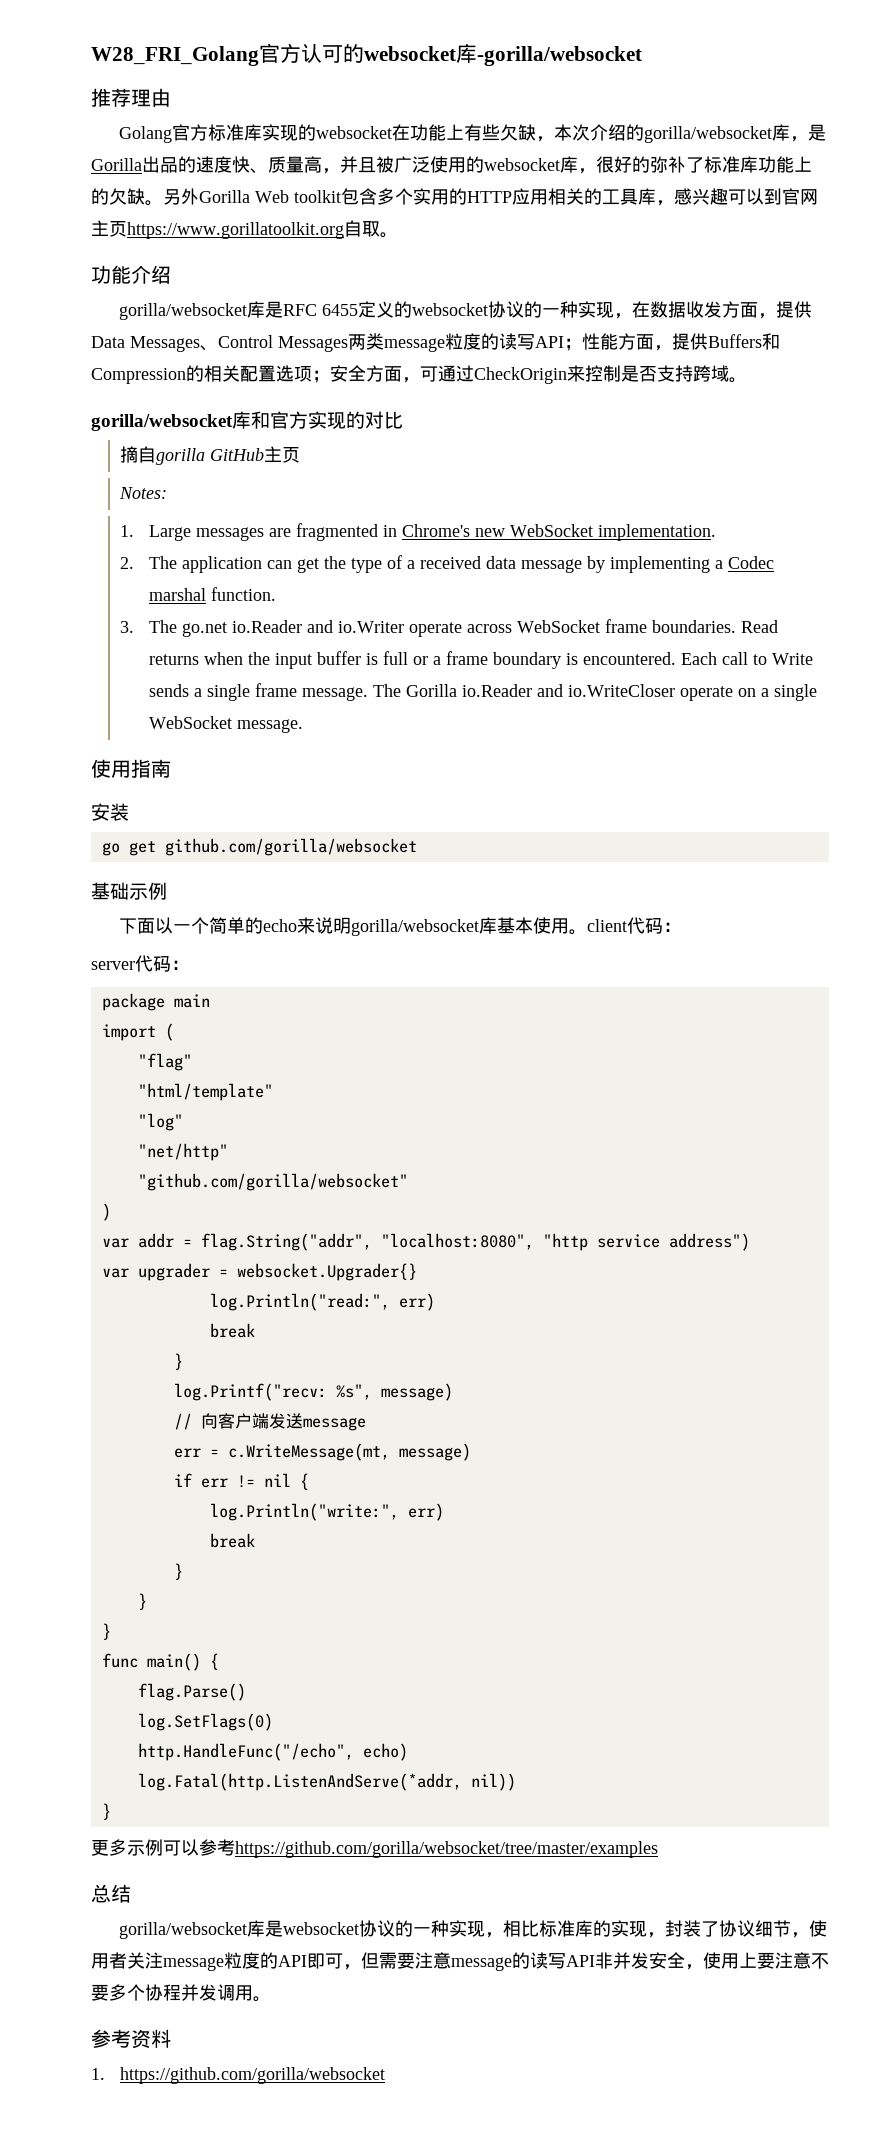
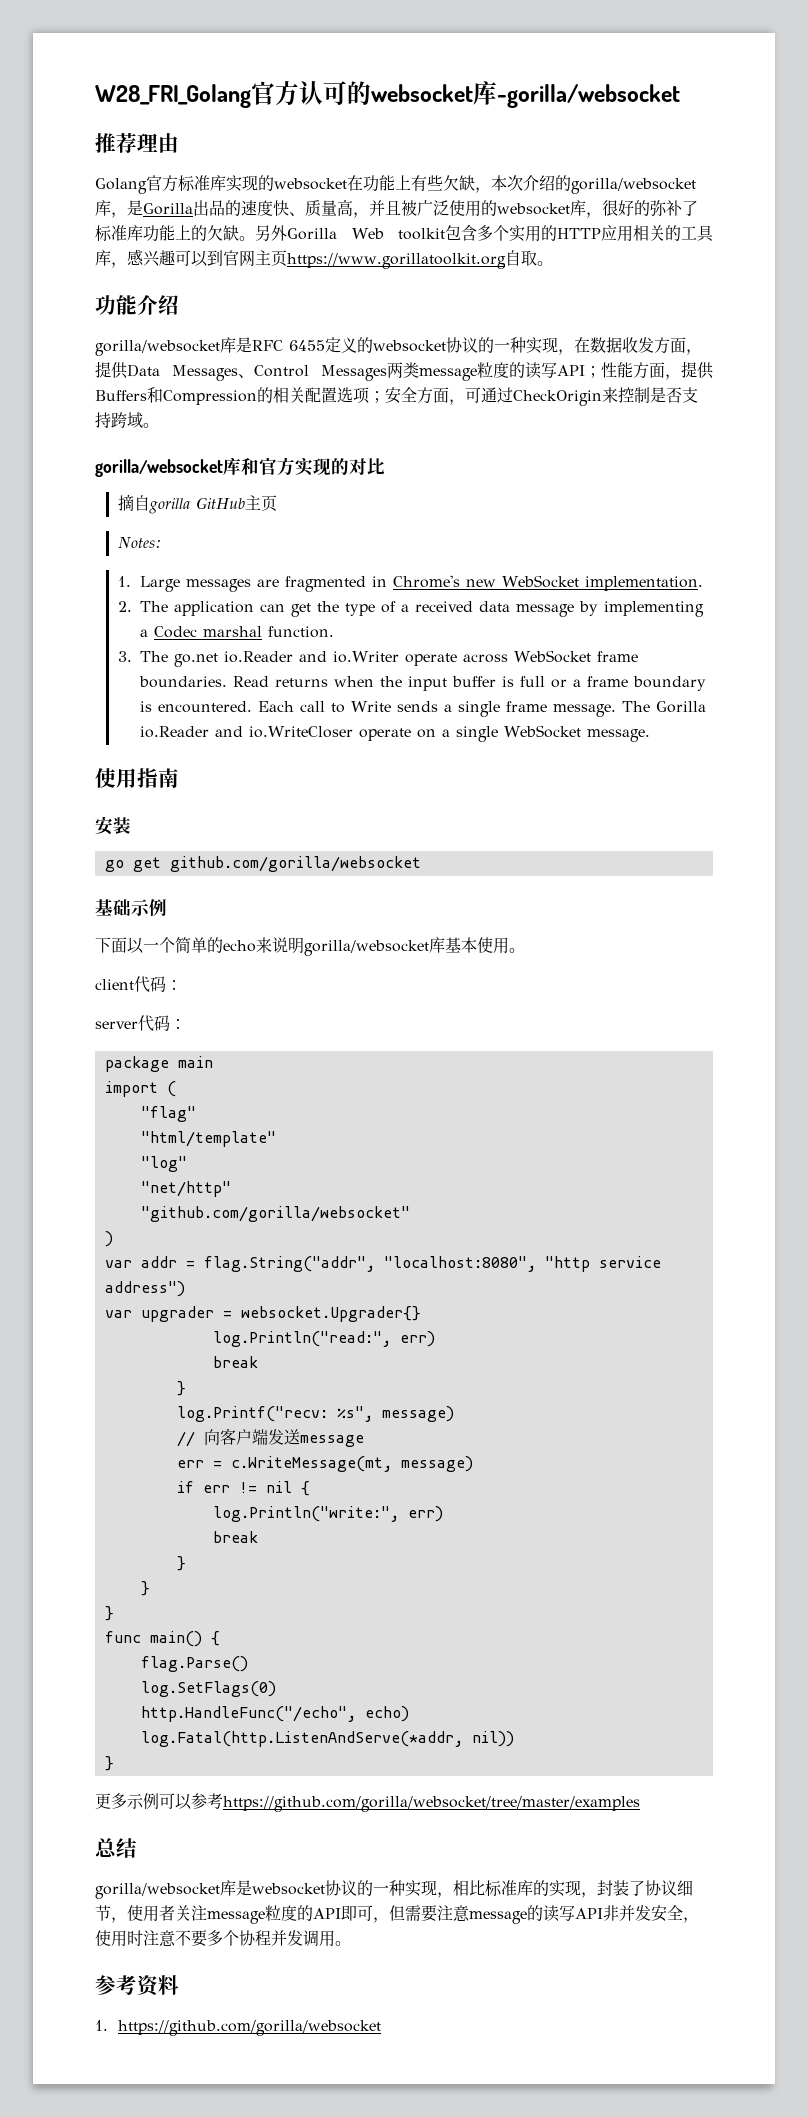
- 下面以一个简单的echo来说明gorilla/websocket库基本使用。client代码：
+ 下面以一个简单的echo来说明gorilla/websocket库基本使用。
+ client代码：
- gorilla/websocket库是websocket协议的一种实现，相比标准库的实现，封装了协议细节，使用者关注message粒度的API即可，但需要注意message的读写API非并发安全，使用上要注意不要多个协程并发调用。
+ gorilla/websocket库是websocket协议的一种实现，相比标准库的实现，封装了协议细节，使用者关注message粒度的API即可，但需要注意message的读写API非并发安全，使用时注意不要多个协程并发调用。

